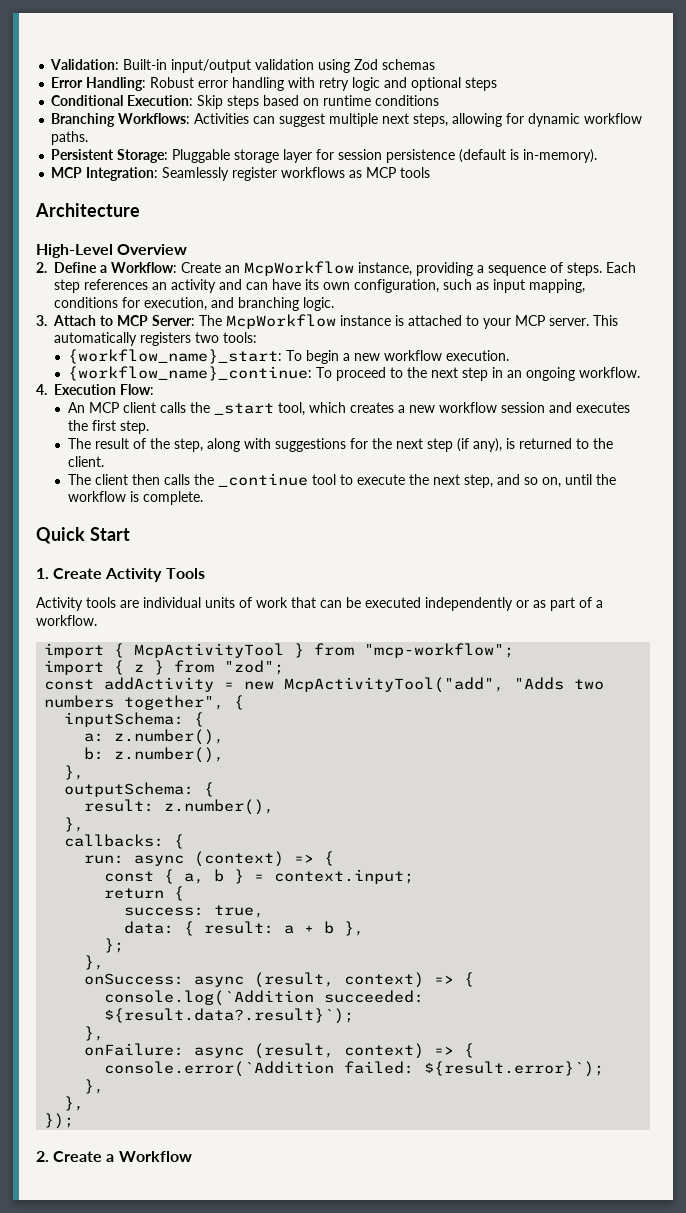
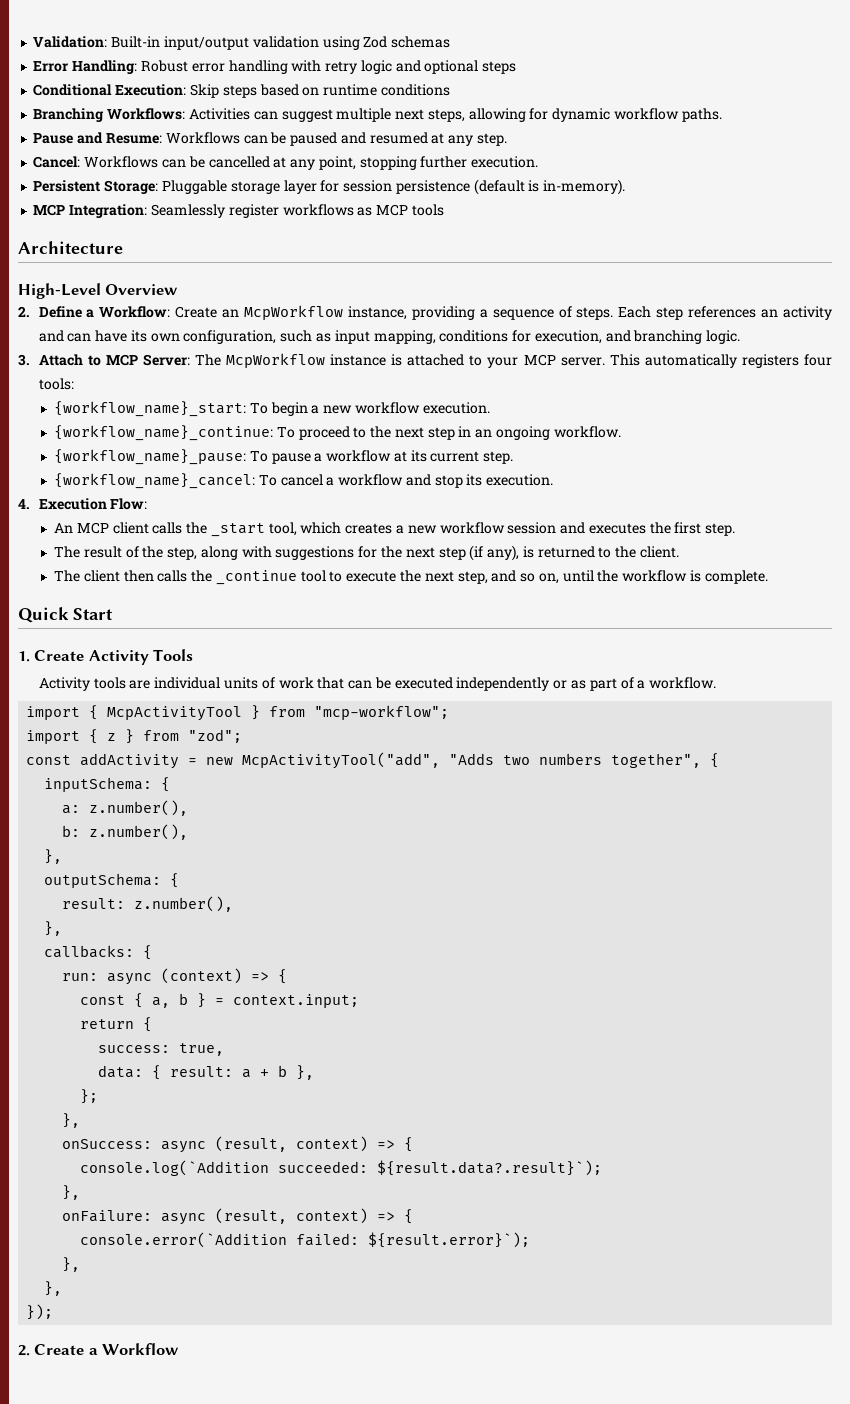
+ Pause and Resume: Workflows can be paused and resumed at any step.
+ Cancel: Workflows can be cancelled at any point, stopping further execution.
- This automatically registers two tools:
+ This automatically registers four tools:
+ {workflow_name}_pause: To pause a workflow at its current step.
+ {workflow_name}_cancel: To cancel a workflow and stop its execution.

